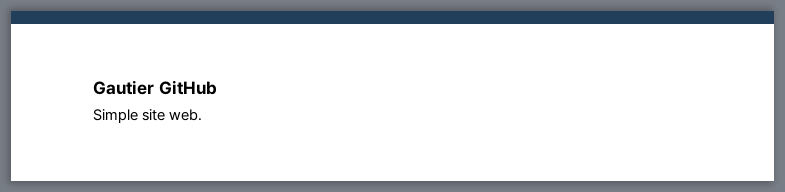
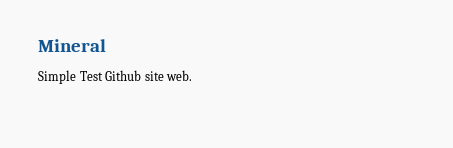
- Gautier GitHub
+ Mineral
- Simple site web.
+ Simple Test Github site web.

